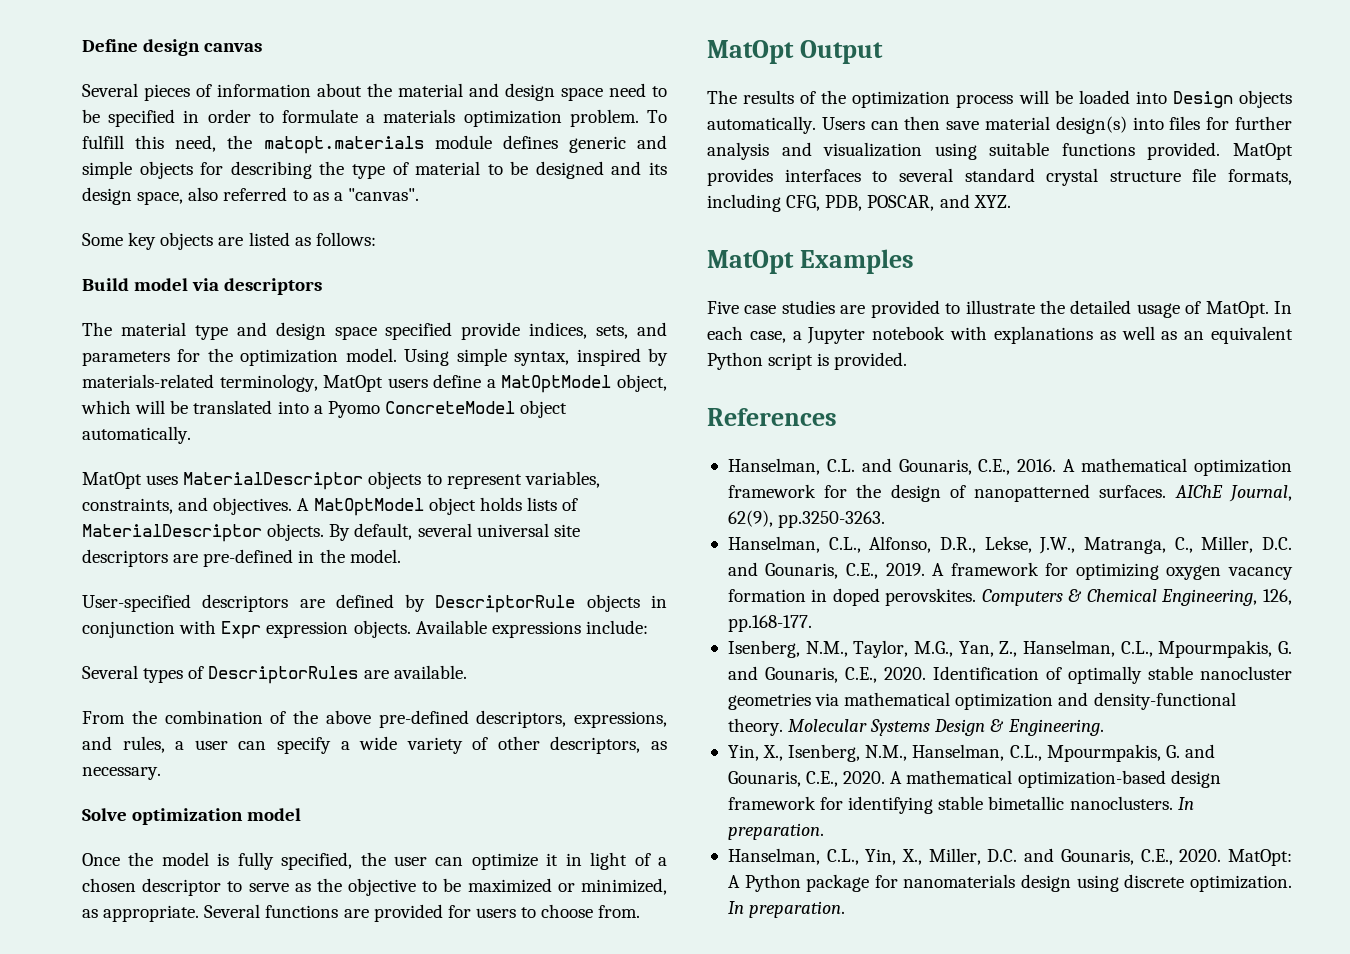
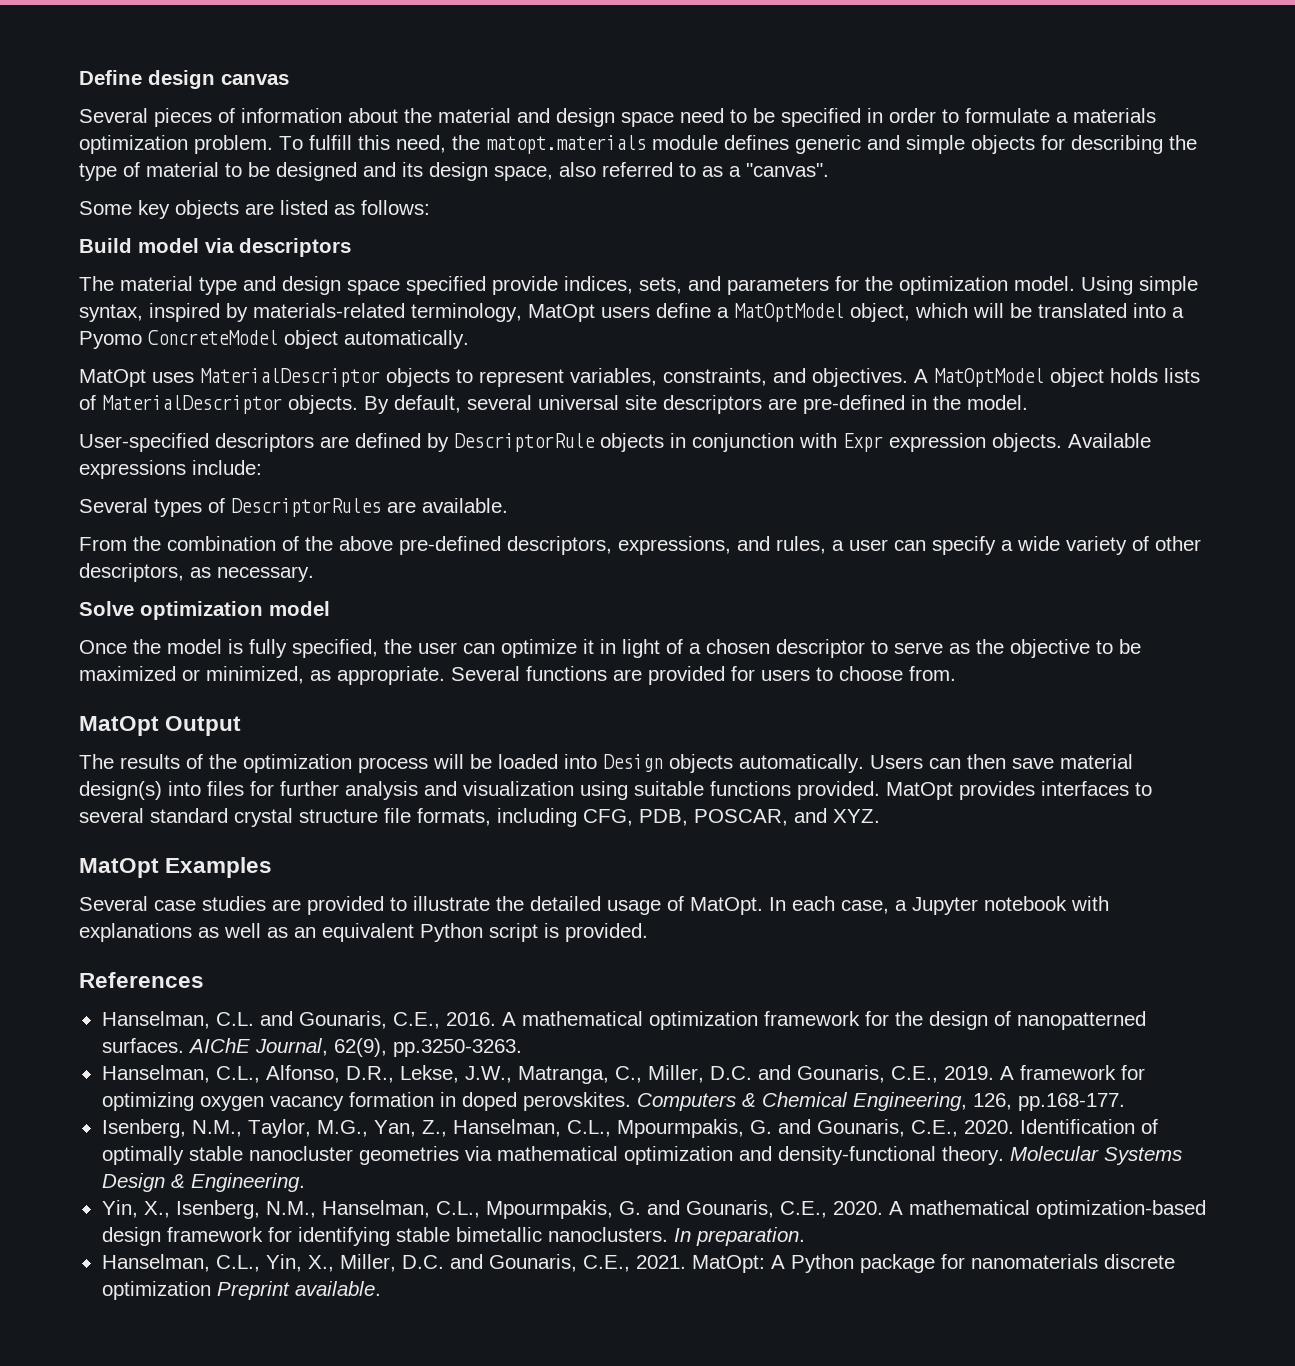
- Five case studies are provided to illustrate the detailed usage of MatOpt.
+ Several case studies are provided to illustrate the detailed usage of MatOpt.
- Hanselman, C.L., Yin, X., Miller, D.C. and Gounaris, C.E., 2020.
+ Hanselman, C.L., Yin, X., Miller, D.C. and Gounaris, C.E., 2021.
- MatOpt: A Python package for nanomaterials design using discrete optimization. In preparation.
+ MatOpt: A Python package for nanomaterials discrete optimization Preprint available.

